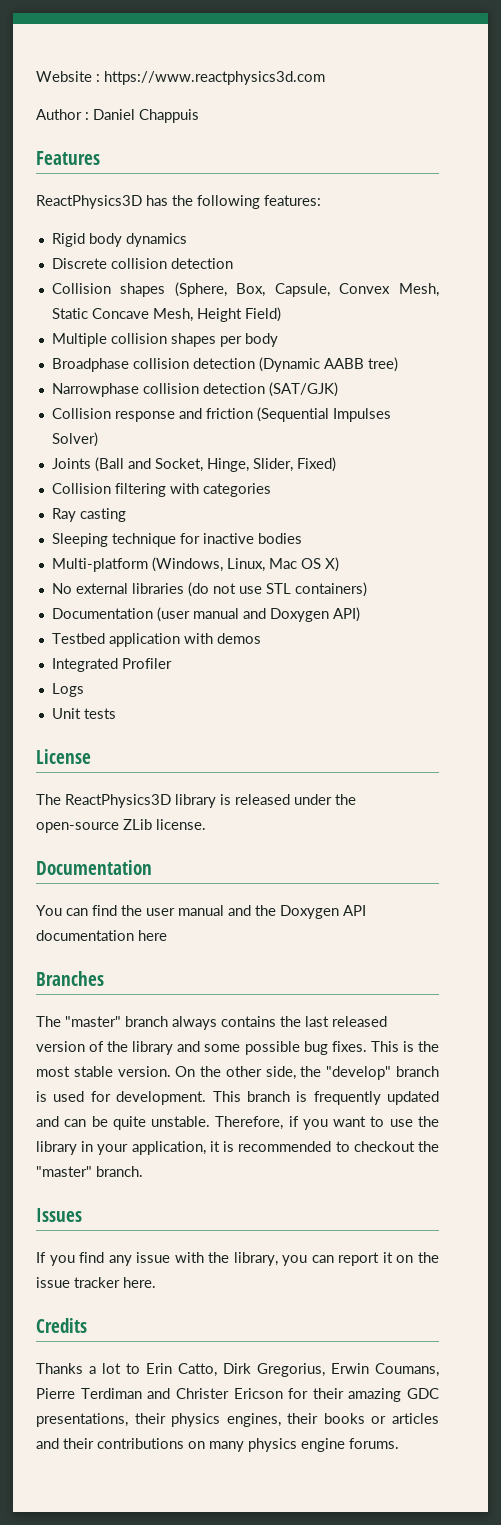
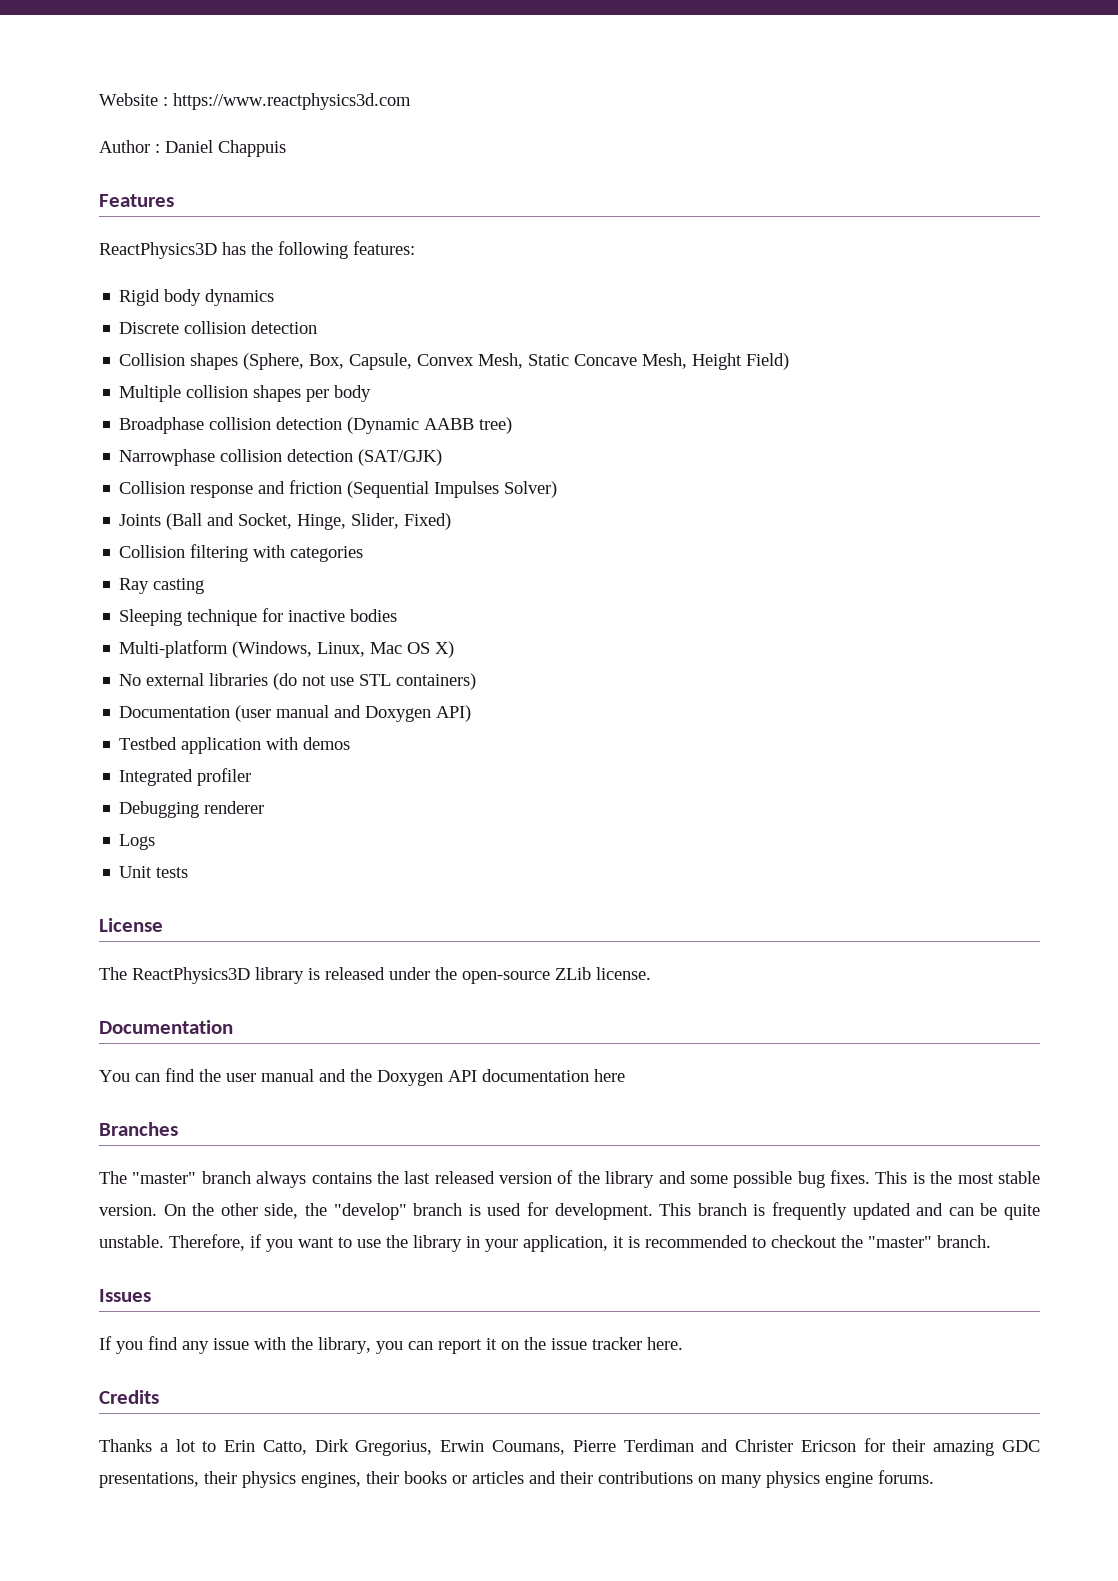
- Integrated Profiler
+ Integrated profiler
+ Debugging renderer

